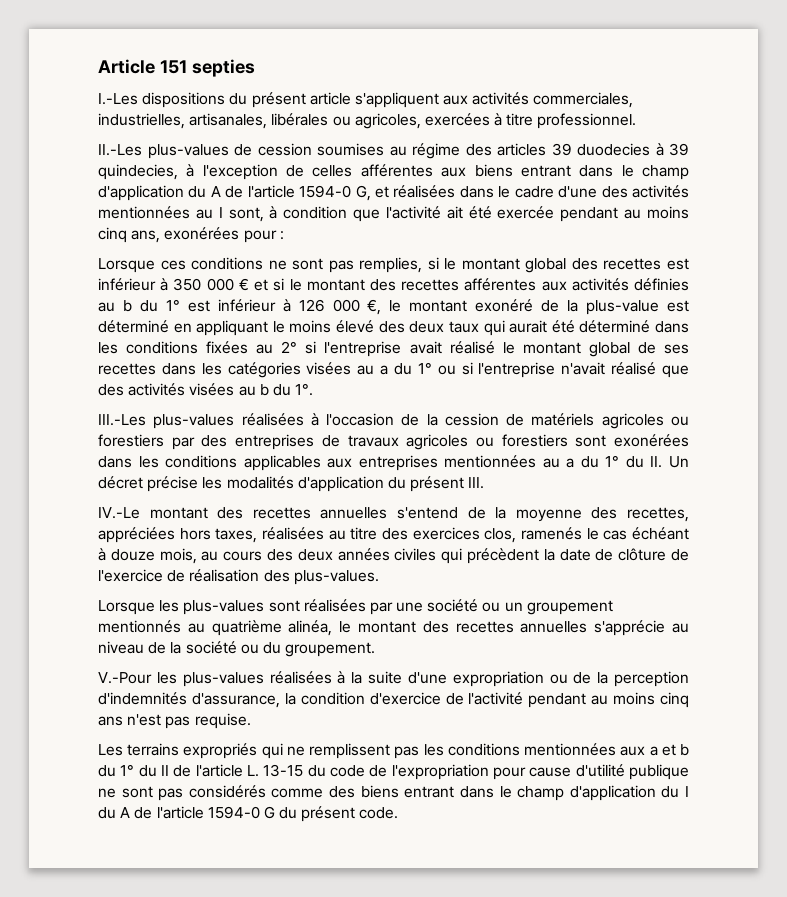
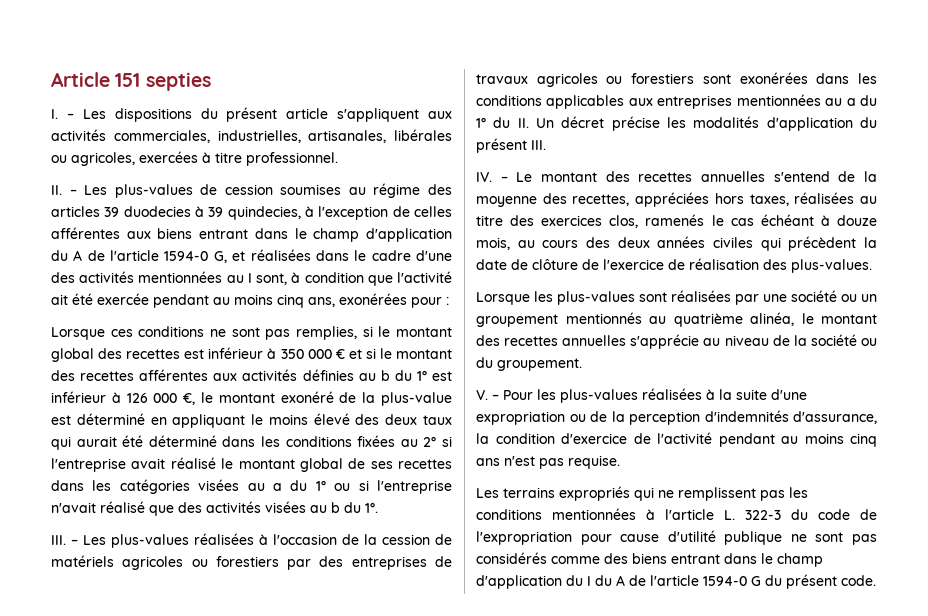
- I.-Les dispositions du présent article s'appliquent aux activités commerciales, industrielles, artisanales, libérales ou agricoles, exercées à titre professionnel.
+ I. – Les dispositions du présent article s'appliquent aux activités commerciales, industrielles, artisanales, libérales ou agricoles, exercées à titre professionnel.
- II.-Les plus-values de cession soumises au régime des articles 39 duodecies à 39 quindecies, à l'exception de celles afférentes aux biens entrant dans le champ d'application du A de l'article 1594-0 G, et réalisées dans le cadre d'une des activités mentionnées au I sont, à condition que l'activité ait été exercée pendant au moins cinq ans, exonérées pour :
+ II. – Les plus-values de cession soumises au régime des articles 39 duodecies à 39 quindecies, à l'exception de celles afférentes aux biens entrant dans le champ d'application du A de l'article 1594-0 G, et réalisées dans le cadre d'une des activités mentionnées au I sont, à condition que l'activité ait été exercée pendant au moins cinq ans, exonérées pour :
- III.-Les plus-values réalisées à l'occasion de la cession de matériels agricoles ou forestiers par des entreprises de travaux agricoles ou forestiers sont exonérées dans les conditions applicables aux entreprises mentionnées au a du 1° du II. Un décret précise les modalités d'application du présent III.
+ III. – Les plus-values réalisées à l'occasion de la cession de matériels agricoles ou forestiers par des entreprises de travaux agricoles ou forestiers sont exonérées dans les conditions applicables aux entreprises mentionnées au a du 1° du II. Un décret précise les modalités d'application du présent III.
- IV.-Le montant des recettes annuelles s'entend de la moyenne des recettes, appréciées hors taxes, réalisées au titre des exercices clos, ramenés le cas échéant à douze mois, au cours des deux années civiles qui précèdent la date de clôture de l'exercice de réalisation des plus-values.
+ IV. – Le montant des recettes annuelles s'entend de la moyenne des recettes, appréciées hors taxes, réalisées au titre des exercices clos, ramenés le cas échéant à douze mois, au cours des deux années civiles qui précèdent la date de clôture de l'exercice de réalisation des plus-values.
- V.-Pour les plus-values réalisées à la suite d'une expropriation ou de la perception d'indemnités d'assurance, la condition d'exercice de l'activité pendant au moins cinq ans n'est pas requise.
+ V. – Pour les plus-values réalisées à la suite d'une expropriation ou de la perception d'indemnités d'assurance, la condition d'exercice de l'activité pendant au moins cinq ans n'est pas requise.
- Les terrains expropriés qui ne remplissent pas les conditions mentionnées aux a et b du 1° du II de l'article L. 13-15 du code de l'expropriation pour cause d'utilité publique ne sont pas considérés comme des biens entrant dans le champ d'application du I du A de l'article 1594-0 G du présent code.
+ Les terrains expropriés qui ne remplissent pas les conditions mentionnées à l'article L. 322-3 du code de l'expropriation pour cause d'utilité publique ne sont pas considérés comme des biens entrant dans le champ d'application du I du A de l'article 1594-0 G du présent code.

